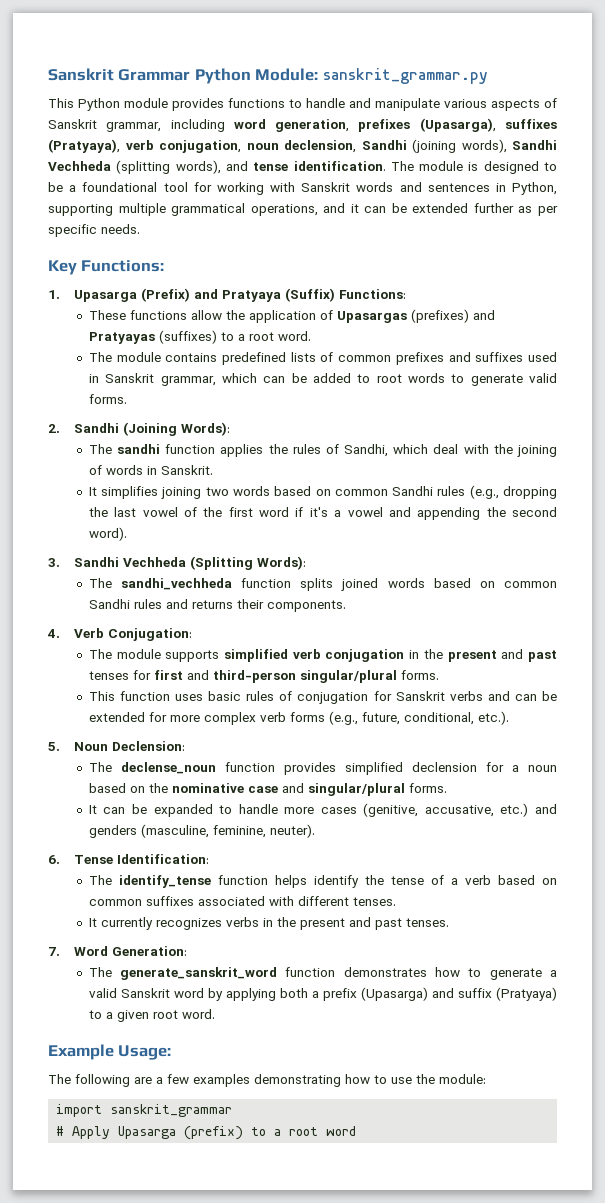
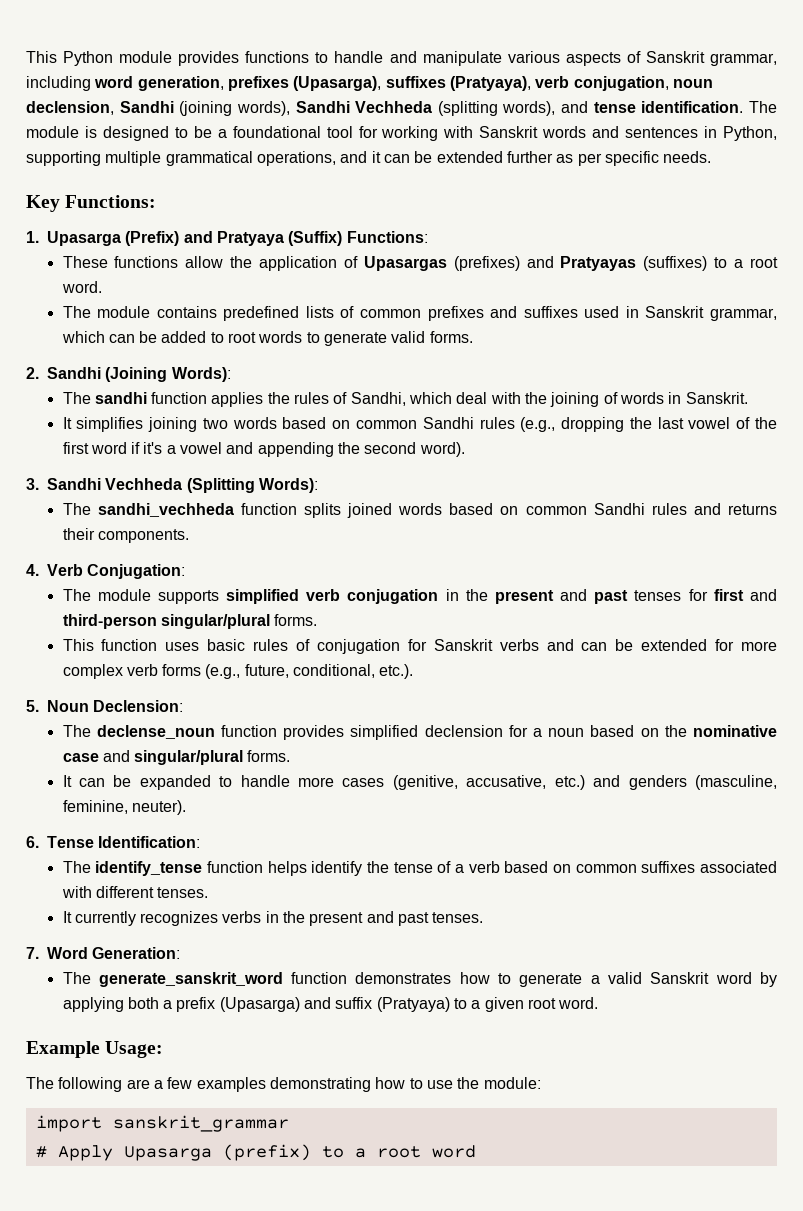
- Sanskrit Grammar Python Module: sanskrit_grammar.py

